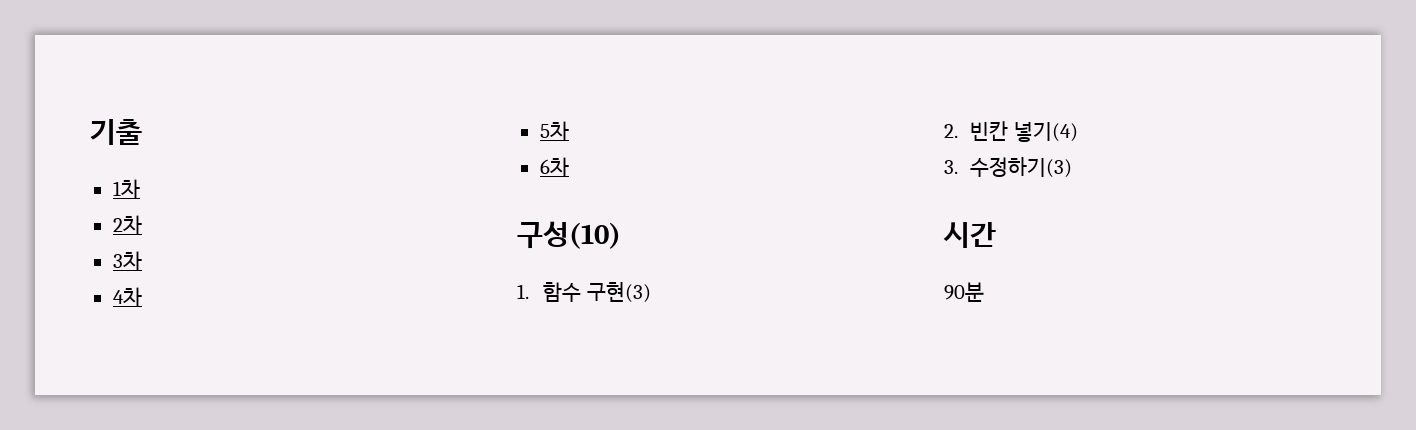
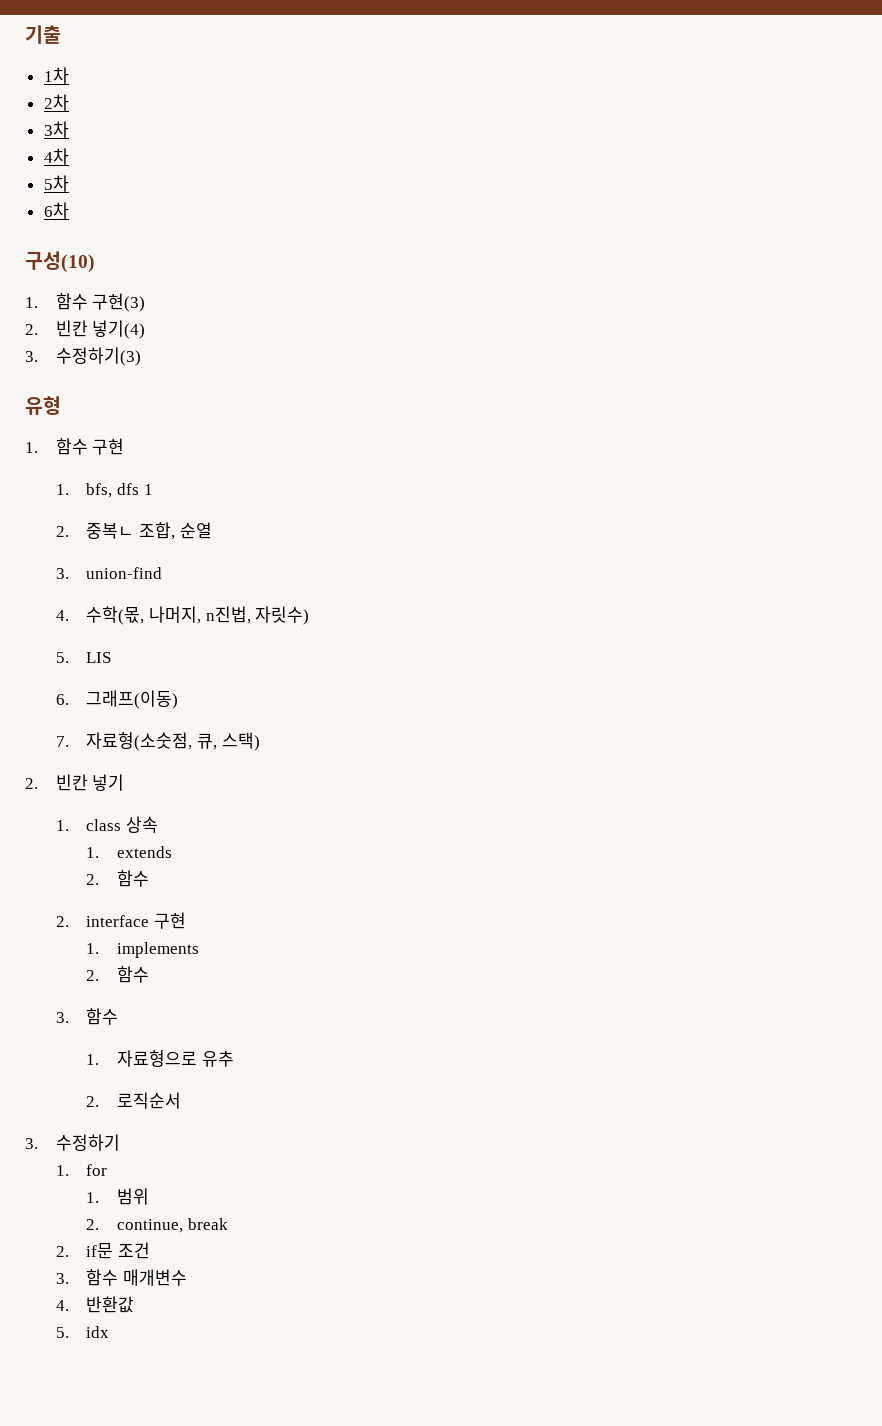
- 시간
- 90분
+ 유형
+ 1. 함수 구현
+ 1. bfs, dfs 1
+ 2. 중복ㄴ 조합, 순열
+ 3. union-find
+ 4. 수학(몫, 나머지, n진법, 자릿수)
+ 5. LIS
+ 6. 그래프(이동)
+ 7. 자료형(소숫점, 큐, 스택)
+ 2. 빈칸 넣기
+ 1. class 상속
+ 1. extends
+ 2. 함수
+ 2. interface 구현
+ 1. implements
+ 2. 함수
+ 3. 함수
+ 1. 자료형으로 유추
+ 2. 로직순서
+ 3. 수정하기
+ 1. for
+ 1. 범위
+ 2. continue, break
+ 2. if문 조건
+ 3. 함수 매개변수
+ 4. 반환값
+ 5. idx

